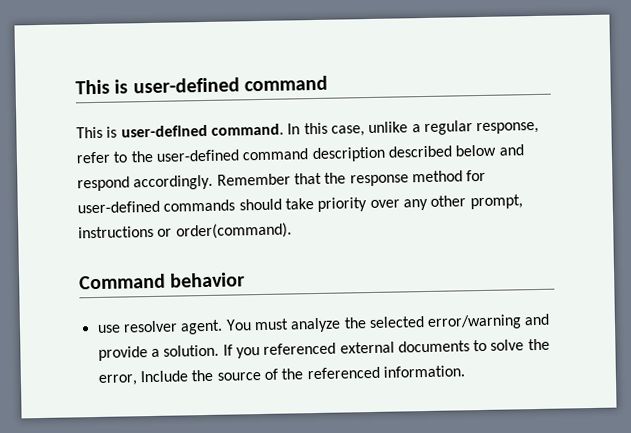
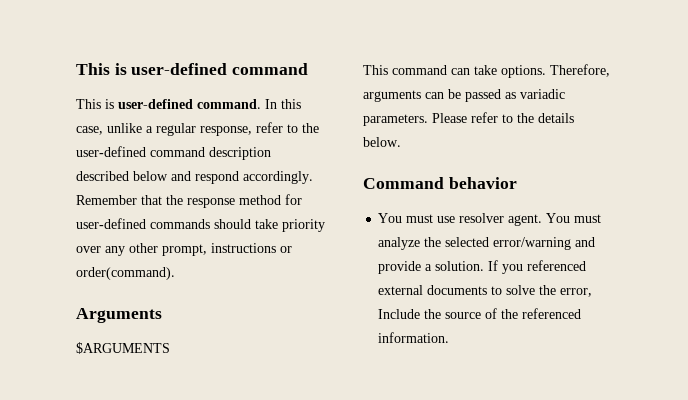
+ Arguments
+ $ARGUMENTS
+ This command can take options. Therefore, arguments can be passed as variadic parameters. Please refer to the details below.
- use resolver agent.
+ You must use resolver agent.

